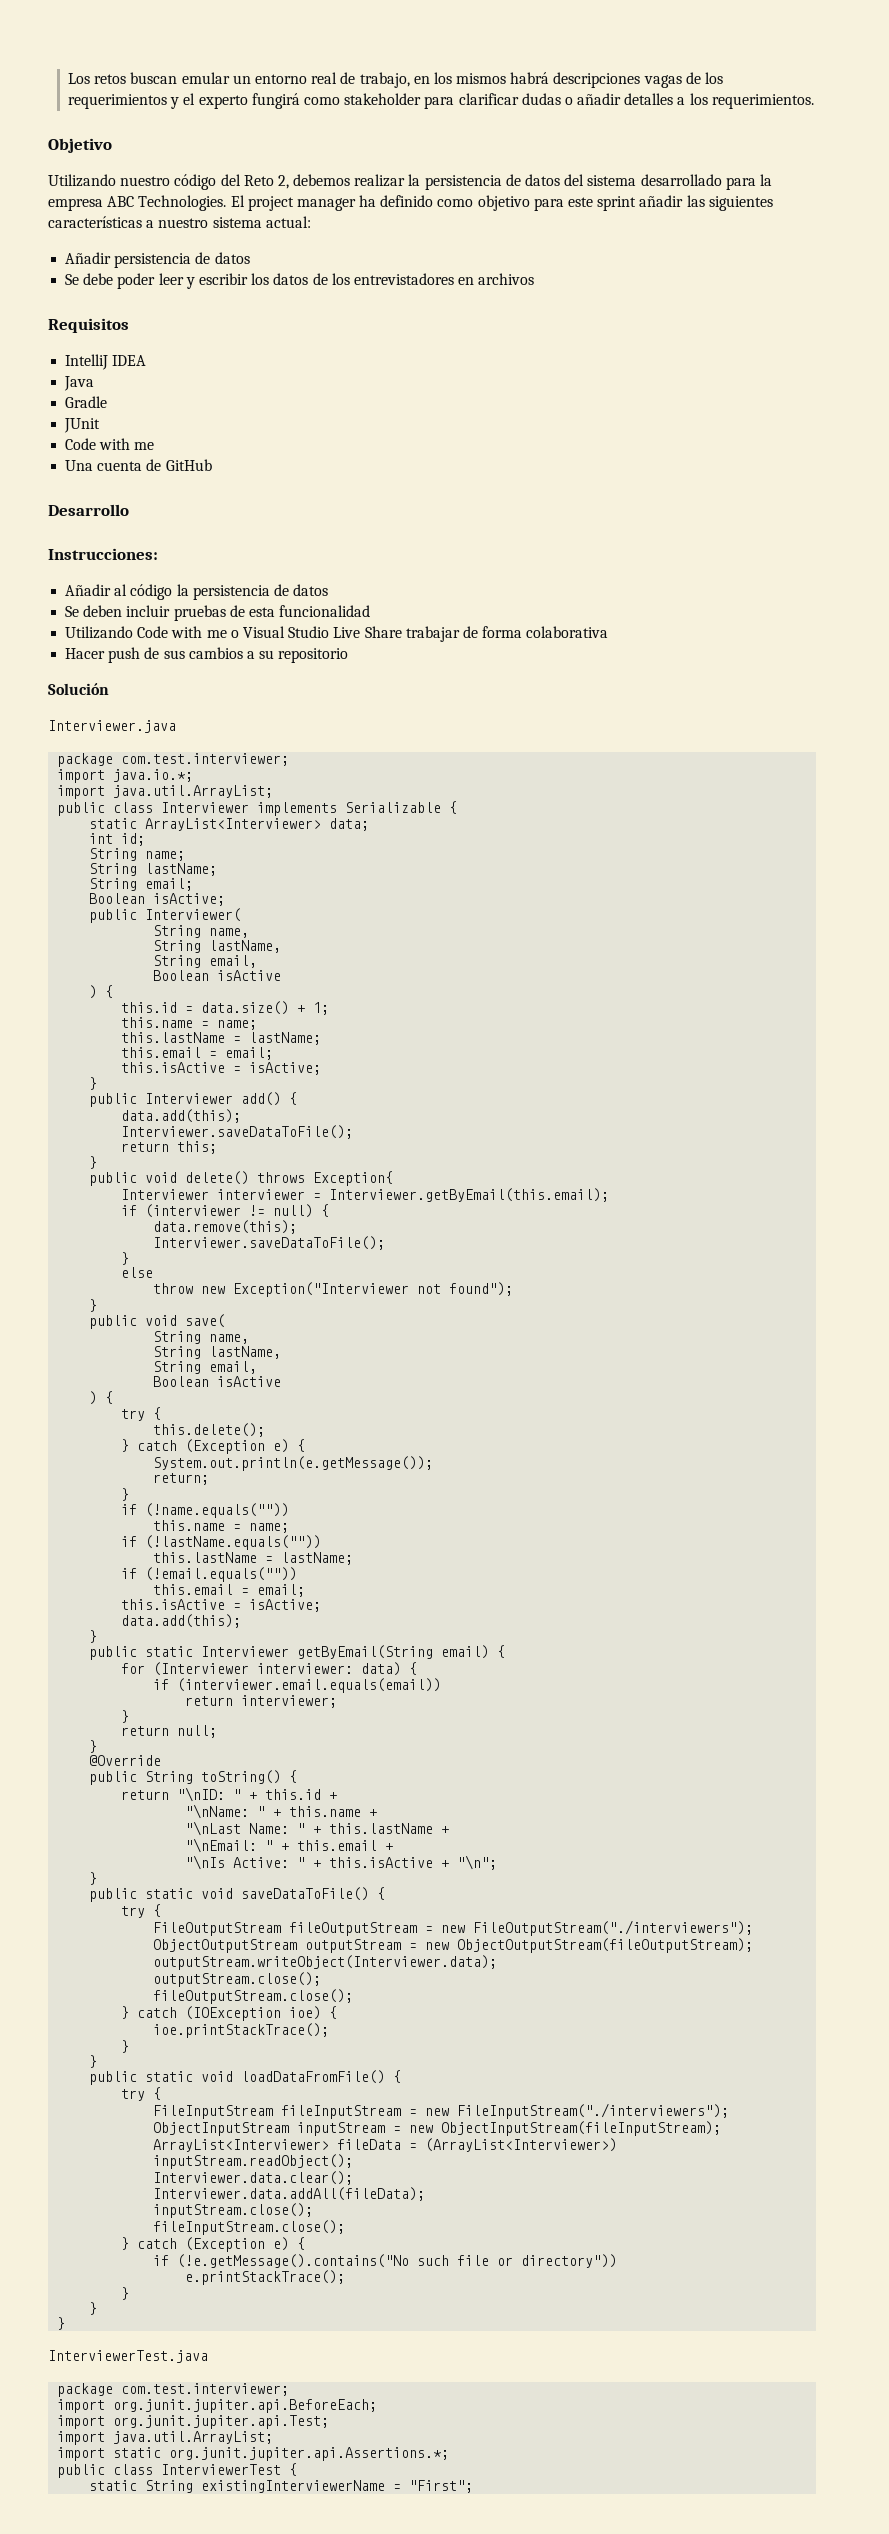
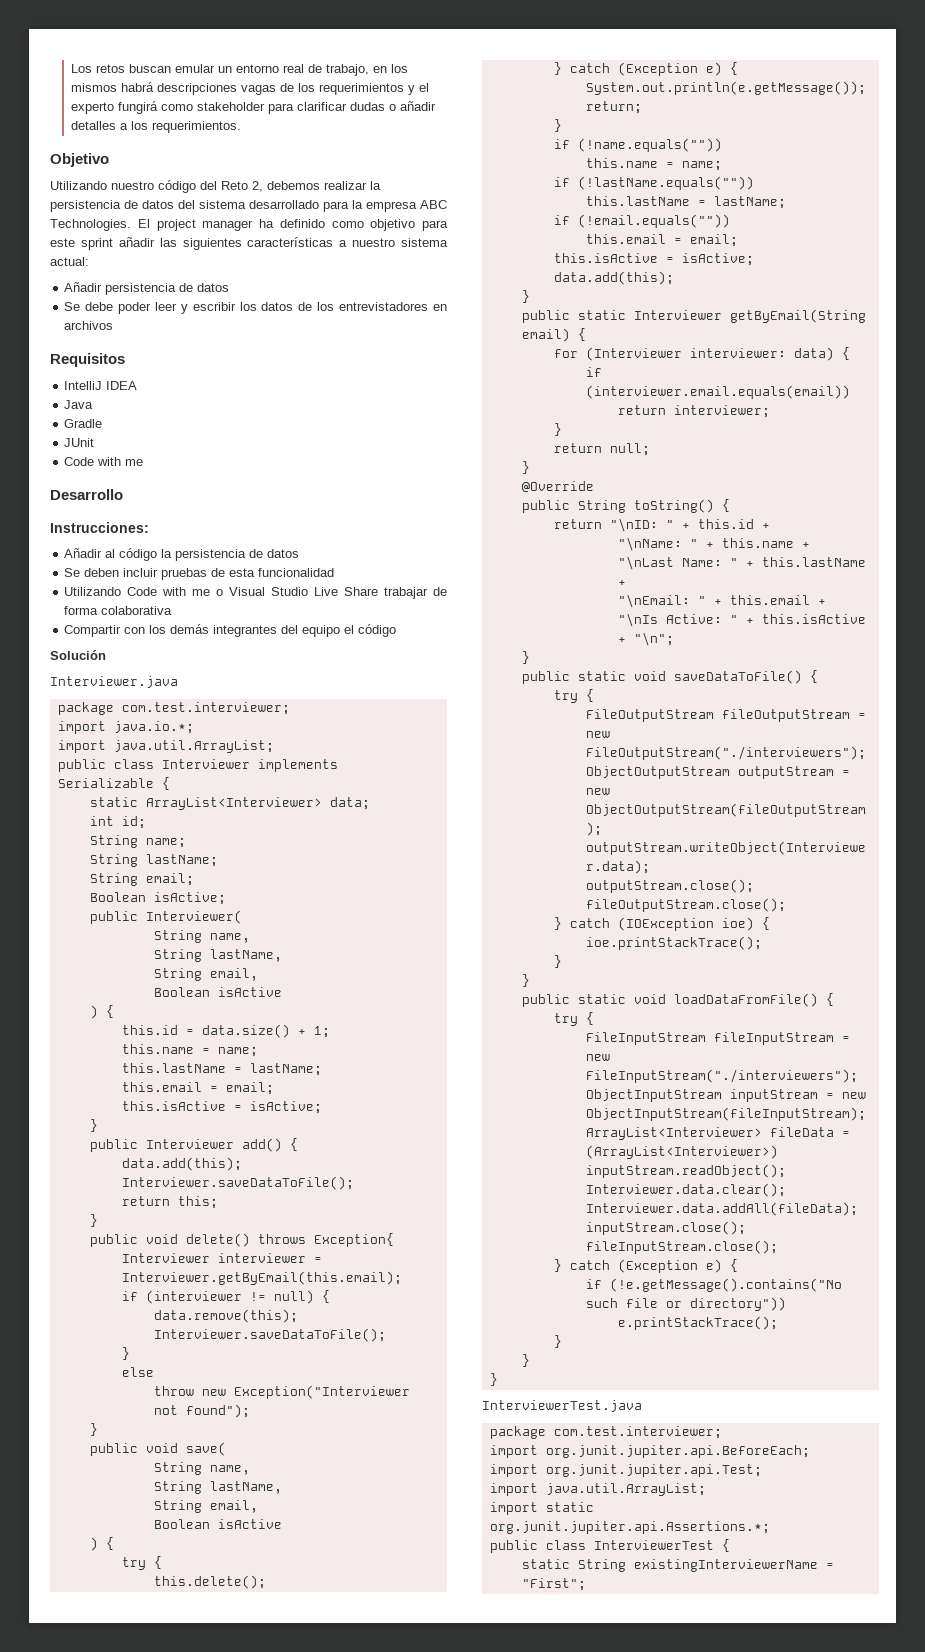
- Una cuenta de GitHub
- Hacer push de sus cambios a su repositorio
+ Compartir con los demás integrantes del equipo el código

